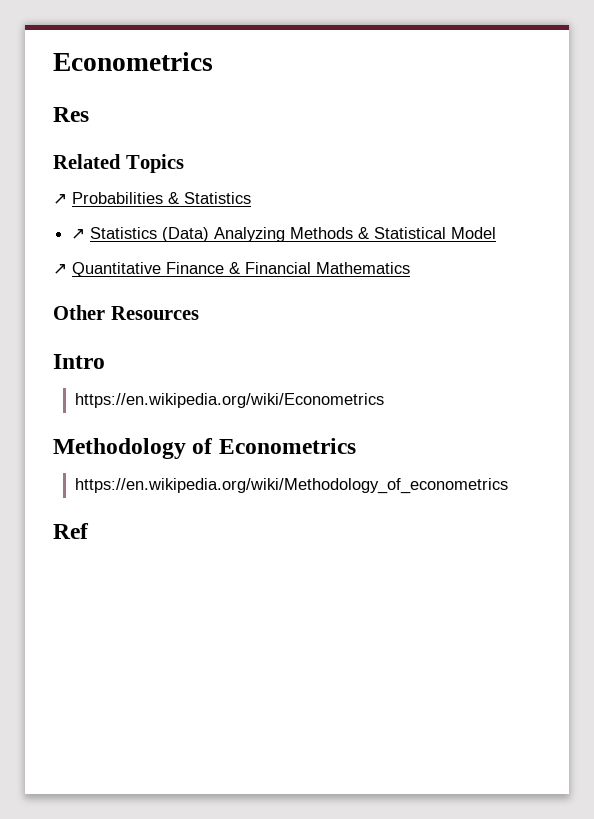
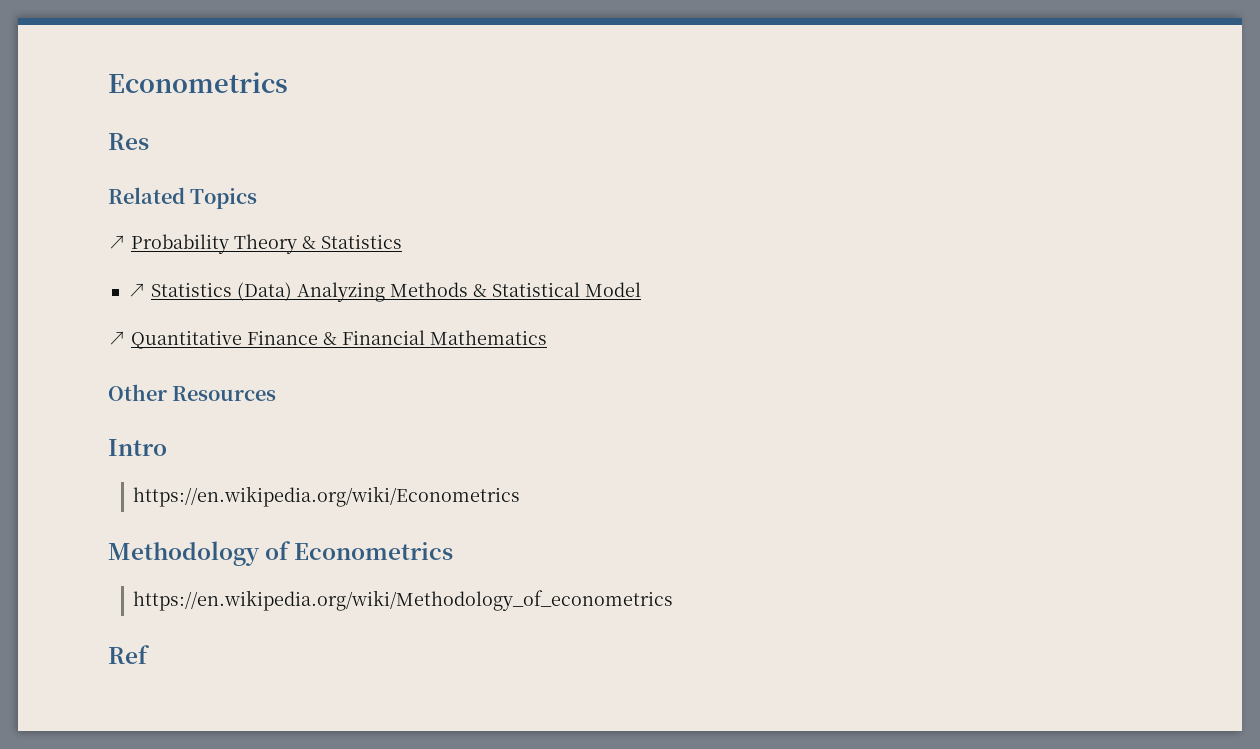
- ↗ Probabilities & Statistics
+ ↗ Probability Theory & Statistics

